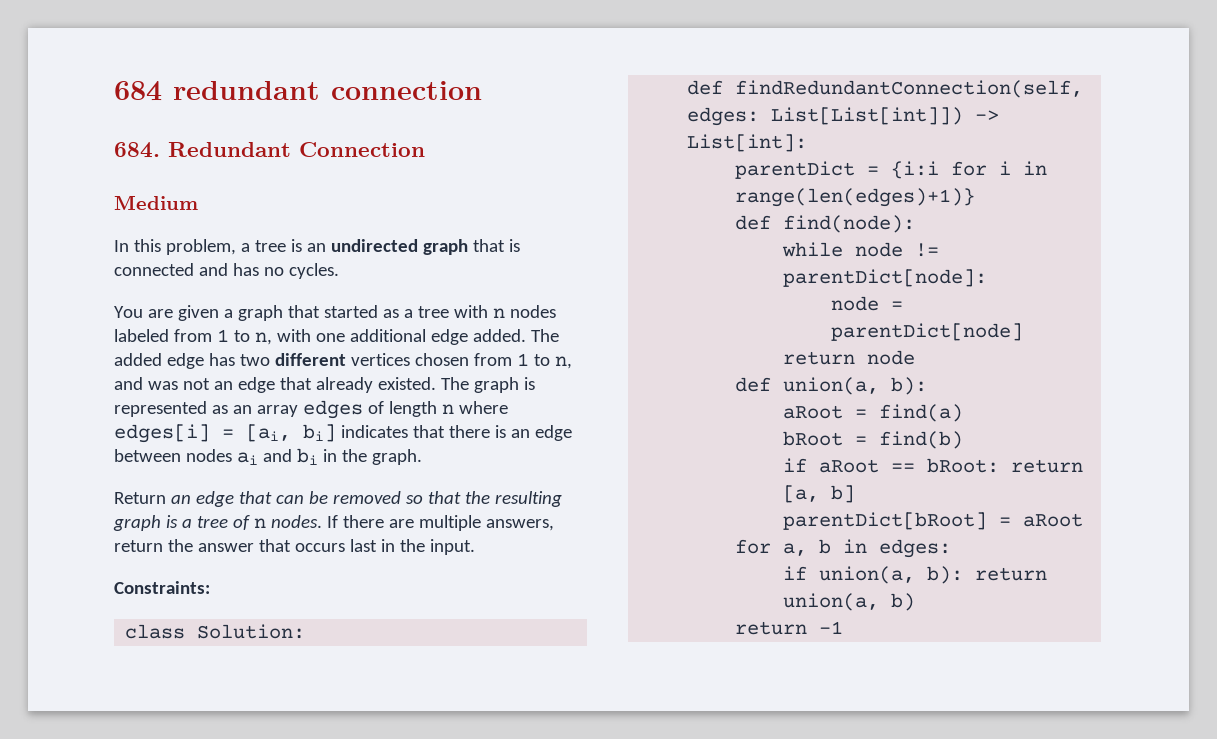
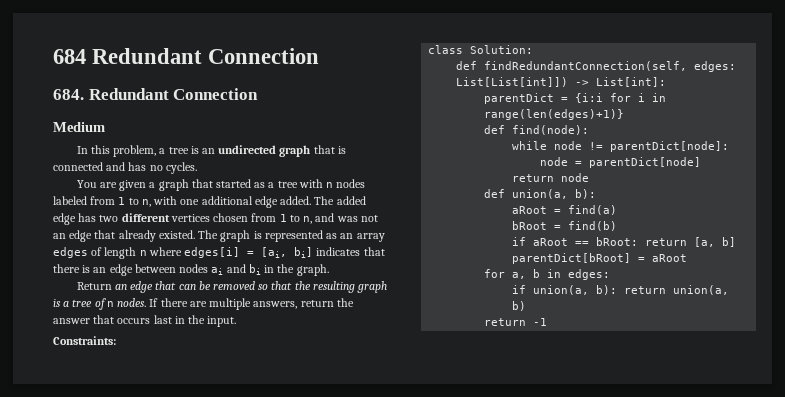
- 684 redundant connection
+ 684 Redundant Connection

